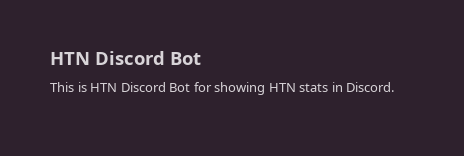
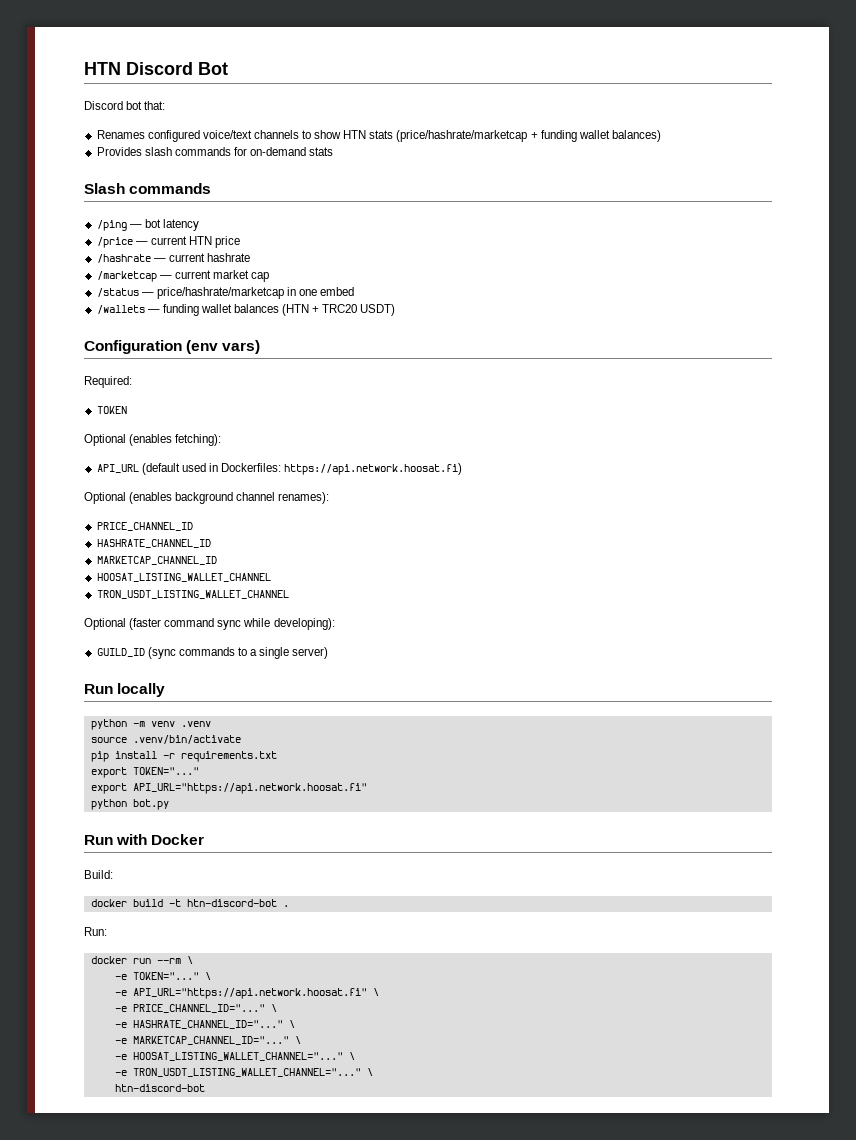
- This is HTN Discord Bot for showing HTN stats in Discord.
+ Discord bot that:
+ Renames configured voice/text channels to show HTN stats (price/hashrate/marketcap + funding wallet balances)
+ Provides slash commands for on-demand stats
+ Slash commands
+ /ping — bot latency
+ /price — current HTN price
+ /hashrate — current hashrate
+ /marketcap — current market cap
+ /status — price/hashrate/marketcap in one embed
+ /wallets — funding wallet balances (HTN + TRC20 USDT)
+ Configuration (env vars)
+ Required:
+ TOKEN
+ Optional (enables fetching):
+ API_URL (default used in Dockerfiles: https://api.network.hoosat.fi)
+ Optional (enables background channel renames):
+ PRICE_CHANNEL_ID
+ HASHRATE_CHANNEL_ID
+ MARKETCAP_CHANNEL_ID
+ HOOSAT_LISTING_WALLET_CHANNEL
+ TRON_USDT_LISTING_WALLET_CHANNEL
+ Optional (faster command sync while developing):
+ GUILD_ID (sync commands to a single server)
+ Run locally
+ python -m venv .venv
+ source .venv/bin/activate
+ pip install -r requirements.txt
+ export TOKEN="..."
+ export API_URL="https://api.network.hoosat.fi"
+ python bot.py
+ Run with Docker
+ Build:
+ docker build -t htn-discord-bot .
+ Run:
+ docker run --rm \
+ -e TOKEN="..." \
+ -e API_URL="https://api.network.hoosat.fi" \
+ -e PRICE_CHANNEL_ID="..." \
+ -e HASHRATE_CHANNEL_ID="..." \
+ -e MARKETCAP_CHANNEL_ID="..." \
+ -e HOOSAT_LISTING_WALLET_CHANNEL="..." \
+ -e TRON_USDT_LISTING_WALLET_CHANNEL="..." \
+ htn-discord-bot

